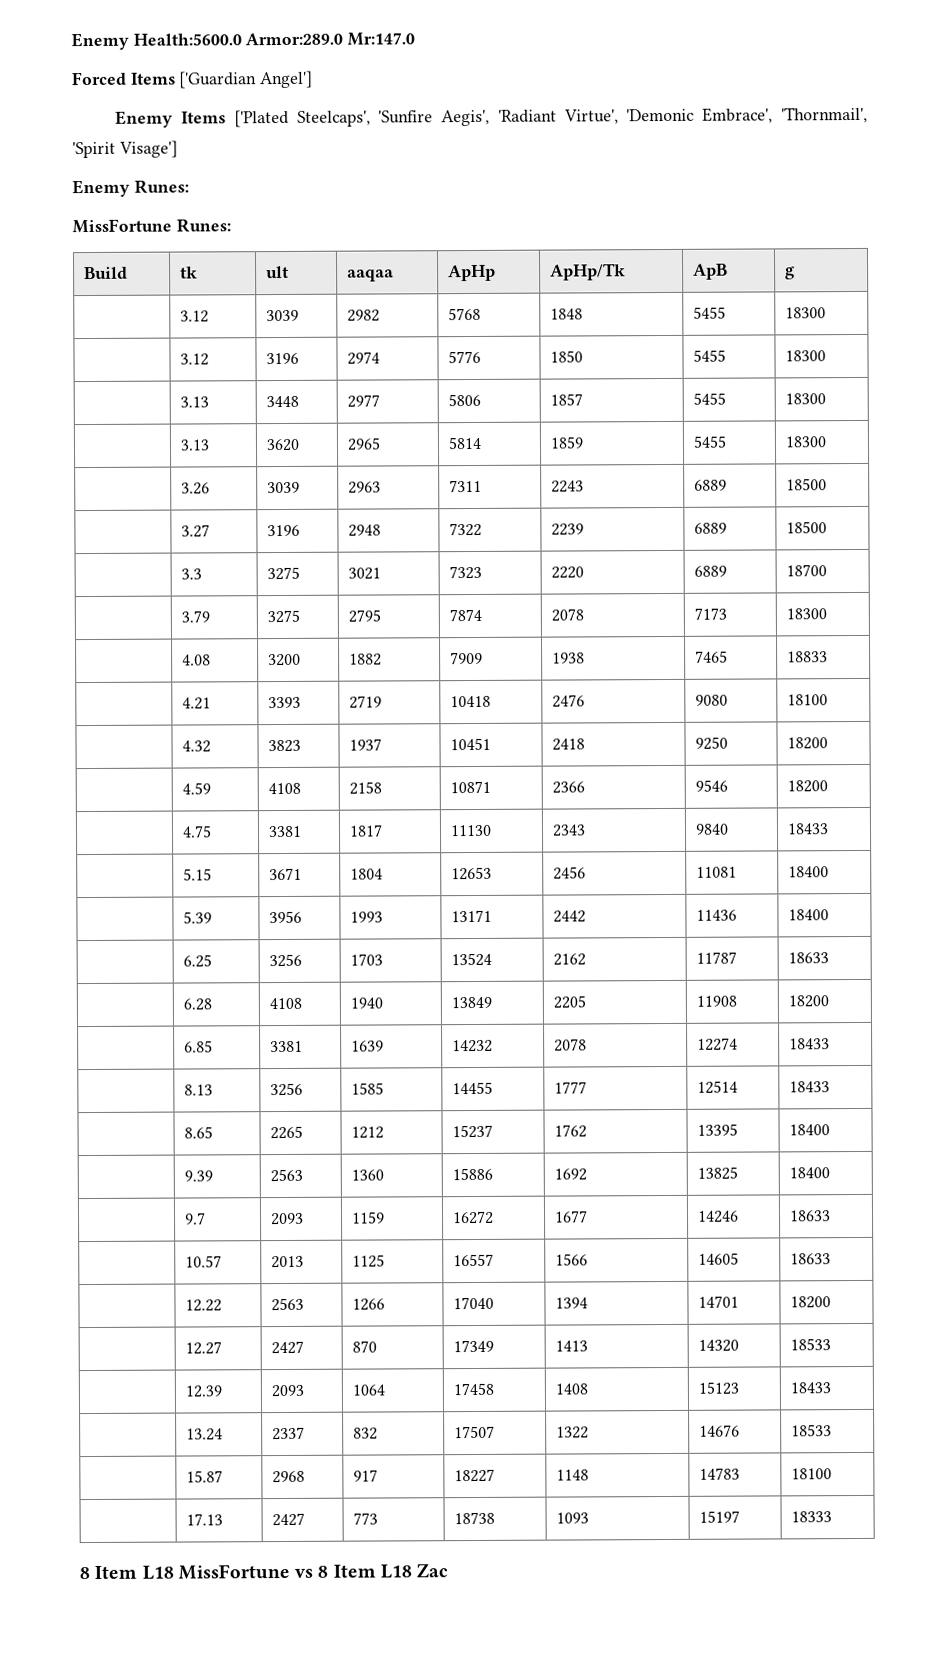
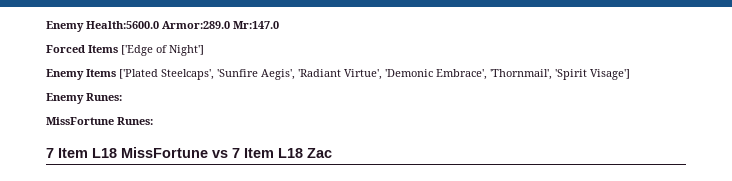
- Forced Items ['Guardian Angel']
+ Forced Items ['Edge of Night']
- Build | tk | ult | aaqaa | ApHp | ApHp/Tk | ApB | g
- | 3.12 | 3039 | 2982 | 5768 | 1848 | 5455 | 18300
- | 3.12 | 3196 | 2974 | 5776 | 1850 | 5455 | 18300
- | 3.13 | 3448 | 2977 | 5806 | 1857 | 5455 | 18300
- | 3.13 | 3620 | 2965 | 5814 | 1859 | 5455 | 18300
- | 3.26 | 3039 | 2963 | 7311 | 2243 | 6889 | 18500
- | 3.27 | 3196 | 2948 | 7322 | 2239 | 6889 | 18500
- | 3.3 | 3275 | 3021 | 7323 | 2220 | 6889 | 18700
- | 3.79 | 3275 | 2795 | 7874 | 2078 | 7173 | 18300
- | 4.08 | 3200 | 1882 | 7909 | 1938 | 7465 | 18833
- | 4.21 | 3393 | 2719 | 10418 | 2476 | 9080 | 18100
- | 4.32 | 3823 | 1937 | 10451 | 2418 | 9250 | 18200
- | 4.59 | 4108 | 2158 | 10871 | 2366 | 9546 | 18200
- | 4.75 | 3381 | 1817 | 11130 | 2343 | 9840 | 18433
- | 5.15 | 3671 | 1804 | 12653 | 2456 | 11081 | 18400
- | 5.39 | 3956 | 1993 | 13171 | 2442 | 11436 | 18400
- | 6.25 | 3256 | 1703 | 13524 | 2162 | 11787 | 18633
- | 6.28 | 4108 | 1940 | 13849 | 2205 | 11908 | 18200
- | 6.85 | 3381 | 1639 | 14232 | 2078 | 12274 | 18433
- | 8.13 | 3256 | 1585 | 14455 | 1777 | 12514 | 18433
- | 8.65 | 2265 | 1212 | 15237 | 1762 | 13395 | 18400
- | 9.39 | 2563 | 1360 | 15886 | 1692 | 13825 | 18400
- | 9.7 | 2093 | 1159 | 16272 | 1677 | 14246 | 18633
- | 10.57 | 2013 | 1125 | 16557 | 1566 | 14605 | 18633
- | 12.22 | 2563 | 1266 | 17040 | 1394 | 14701 | 18200
- | 12.27 | 2427 | 870 | 17349 | 1413 | 14320 | 18533
- | 12.39 | 2093 | 1064 | 17458 | 1408 | 15123 | 18433
- | 13.24 | 2337 | 832 | 17507 | 1322 | 14676 | 18533
- | 15.87 | 2968 | 917 | 18227 | 1148 | 14783 | 18100
- | 17.13 | 2427 | 773 | 18738 | 1093 | 15197 | 18333
- 8 Item L18 MissFortune vs 8 Item L18 Zac
+ 7 Item L18 MissFortune vs 7 Item L18 Zac

